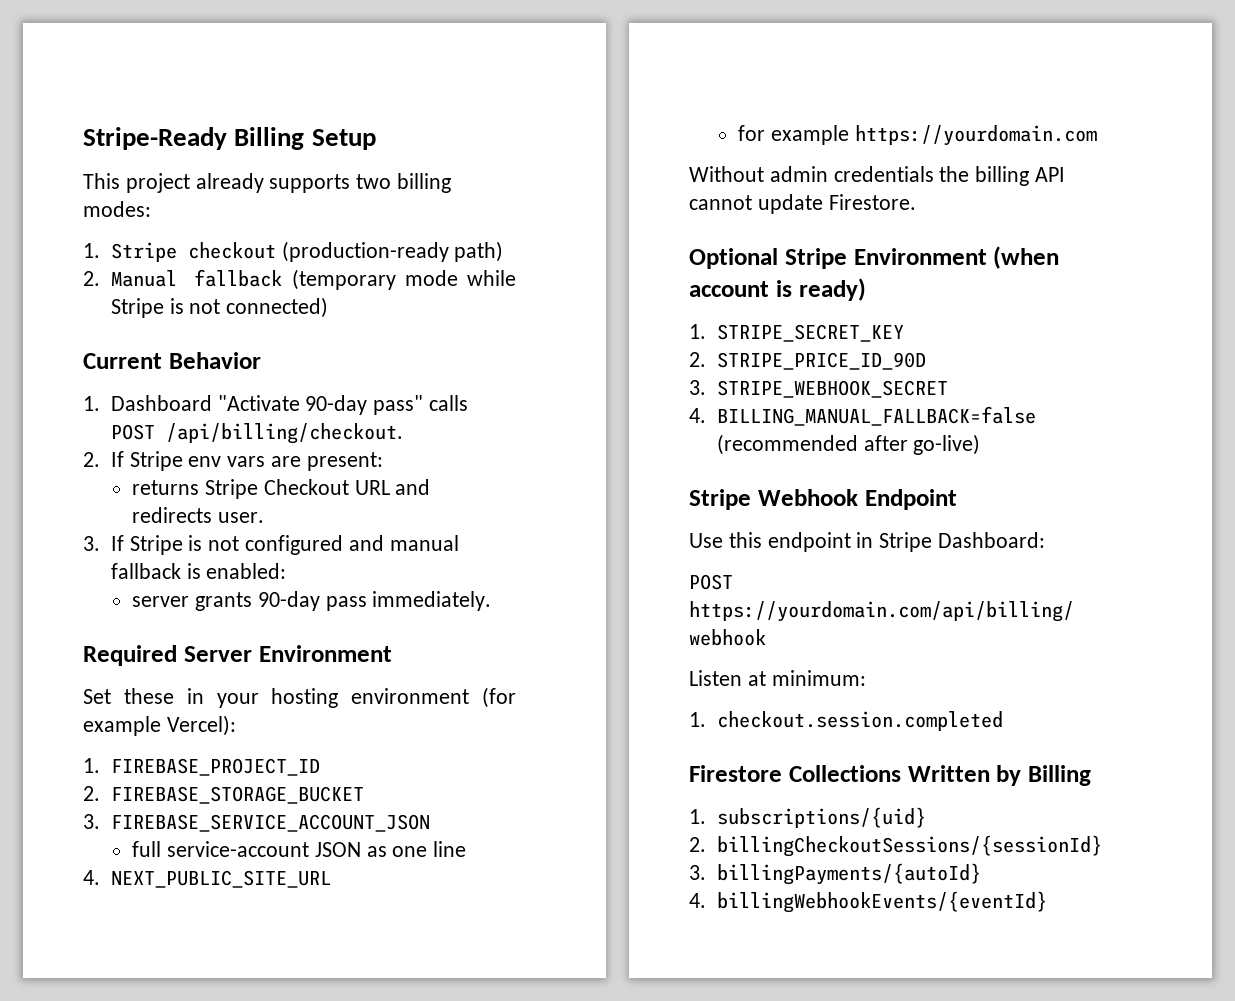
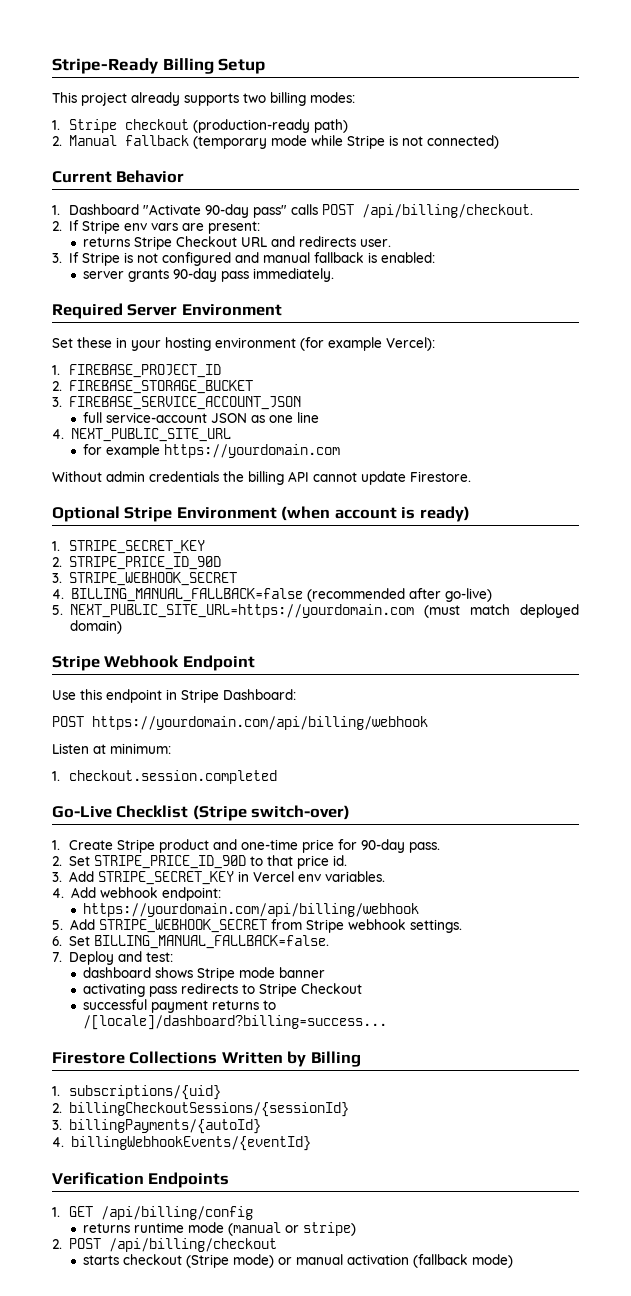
+ 5. NEXT_PUBLIC_SITE_URL=https://yourdomain.com (must match deployed domain)
+ Go-Live Checklist (Stripe switch-over)
+ 1. Create Stripe product and one-time price for 90-day pass.
+ 2. Set STRIPE_PRICE_ID_90D to that price id.
+ 3. Add STRIPE_SECRET_KEY in Vercel env variables.
+ 4. Add webhook endpoint:
+ https://yourdomain.com/api/billing/webhook
+ 5. Add STRIPE_WEBHOOK_SECRET from Stripe webhook settings.
+ 6. Set BILLING_MANUAL_FALLBACK=false.
+ 7. Deploy and test:
+ dashboard shows Stripe mode banner
+ activating pass redirects to Stripe Checkout
+ successful payment returns to /[locale]/dashboard?billing=success...
+ Verification Endpoints
+ 1. GET /api/billing/config
+ returns runtime mode (manual or stripe)
+ 2. POST /api/billing/checkout
+ starts checkout (Stripe mode) or manual activation (fallback mode)

